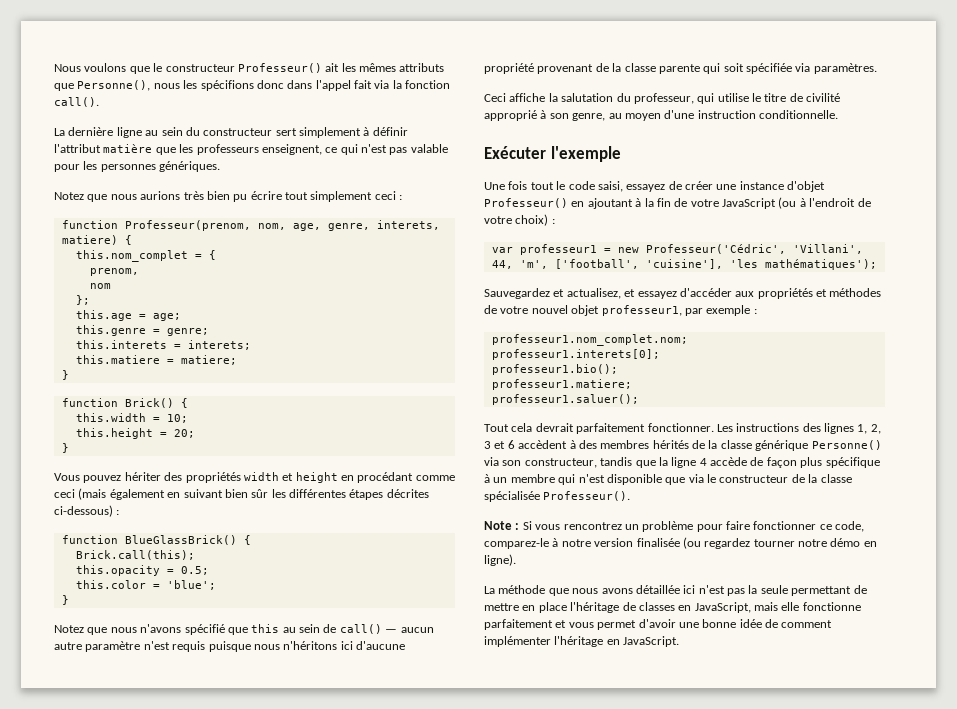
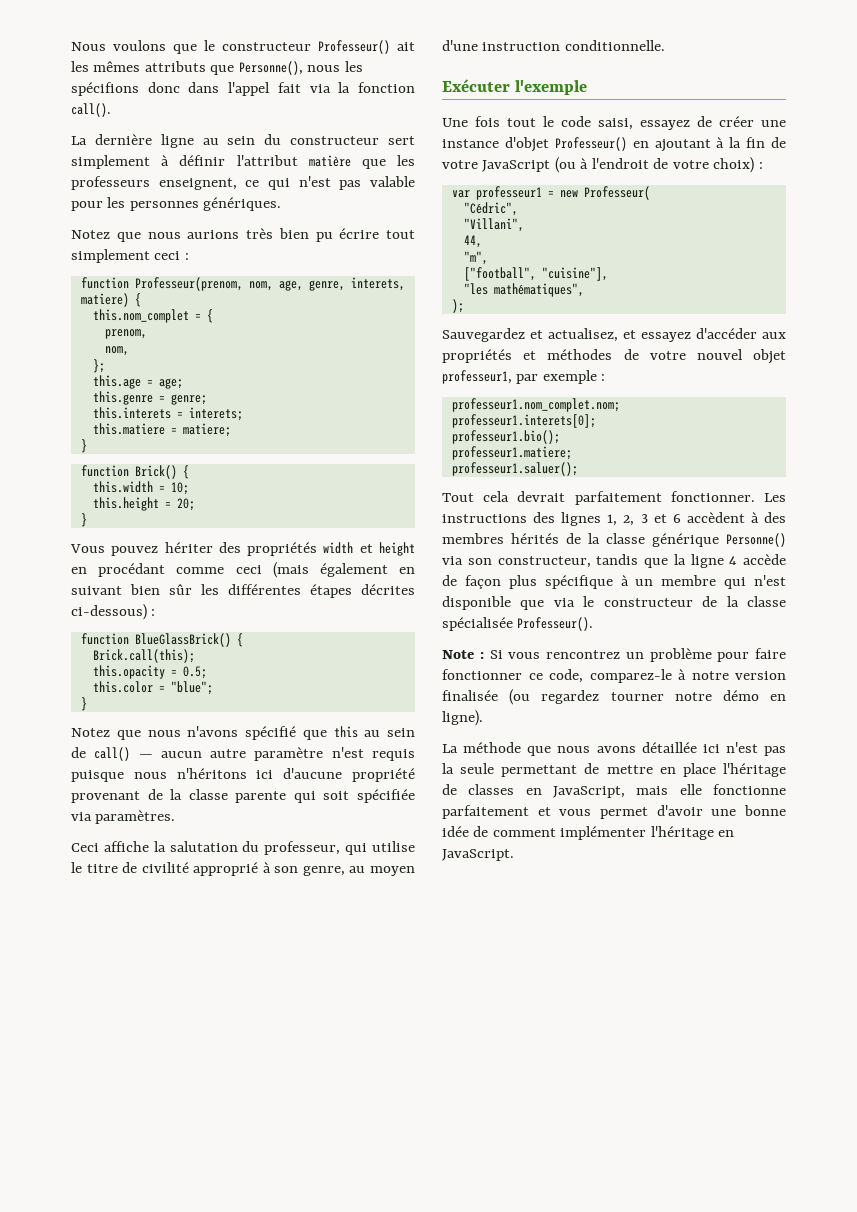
  prenom,
- nom
+ nom,
- this.color = 'blue';
+ this.color = "blue";
- var professeur1 = new Professeur('Cédric', 'Villani', 44, 'm', ['football', 'cuisine'], 'les mathématiques');
+ var professeur1 = new Professeur(
+ "Cédric",
+ "Villani",
+ 44,
+ "m",
+ ["football", "cuisine"],
+ "les mathématiques",
+ );

